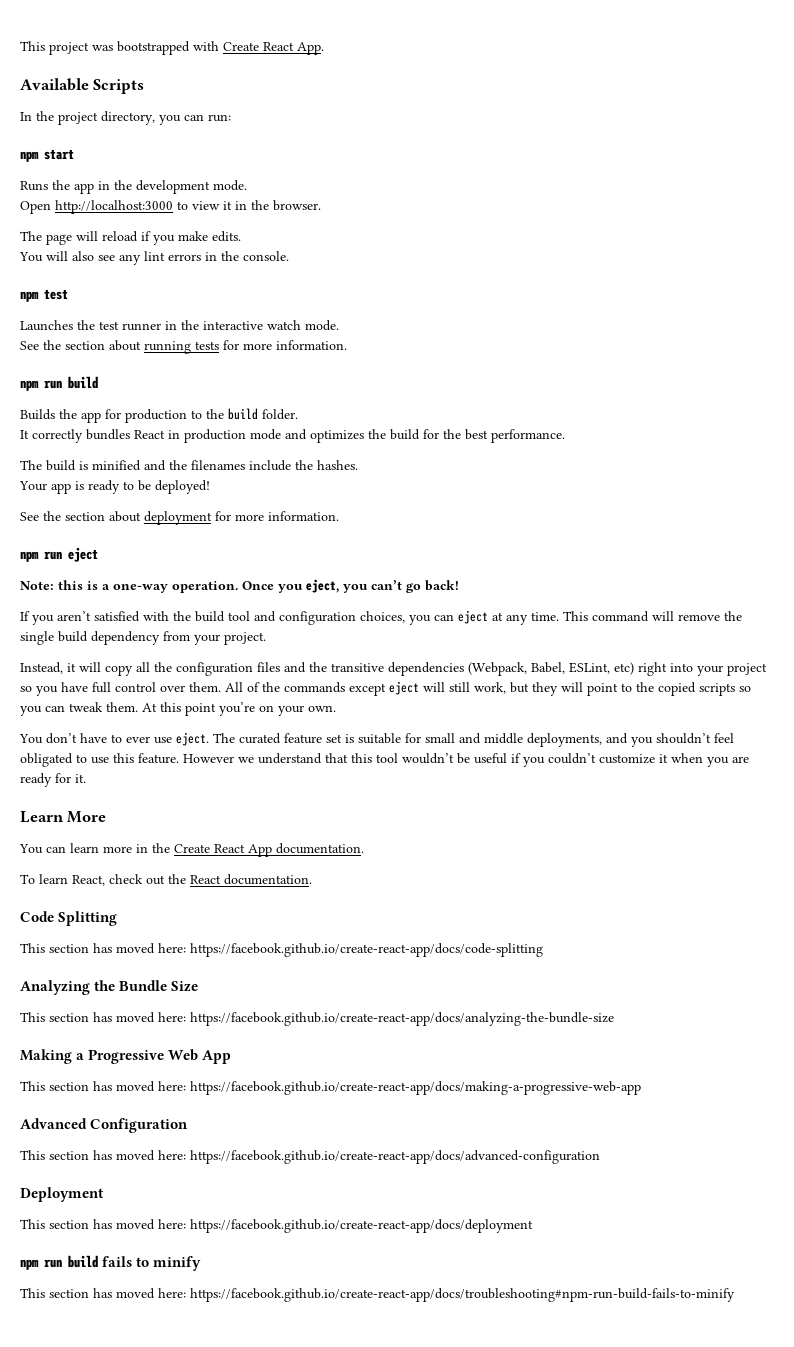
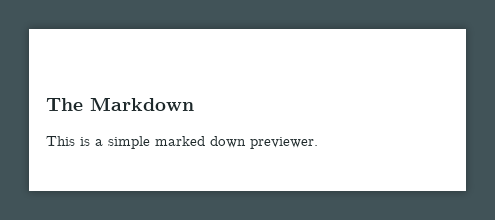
- This project was bootstrapped with Create React App.
- Available Scripts
- In the project directory, you can run:
- npm start
- Runs the app in the development mode.
- Open http://localhost:3000 to view it in the browser.
- The page will reload if you make edits.
- You will also see any lint errors in the console.
- npm test
- Launches the test runner in the interactive watch mode.
- See the section about running tests for more information.
- npm run build
- Builds the app for production to the build folder.
- It correctly bundles React in production mode and optimizes the build for the best performance.
- The build is minified and the filenames include the hashes.
- Your app is ready to be deployed!
- See the section about deployment for more information.
- npm run eject
- Note: this is a one-way operation. Once you eject, you can’t go back!
- If you aren’t satisfied with the build tool and configuration choices, you can eject at any time. This command will remove the single build dependency from your project.
- Instead, it will copy all the configuration files and the transitive dependencies (Webpack, Babel, ESLint, etc) right into your project so you have full control over them. All of the commands except eject will still work, but they will point to the copied scripts so you can tweak them. At this point you’re on your own.
- You don’t have to ever use eject. The curated feature set is suitable for small and middle deployments, and you shouldn’t feel obligated to use this feature. However we understand that this tool wouldn’t be useful if you couldn’t customize it when you are ready for it.
- Learn More
- You can learn more in the Create React App documentation.
- To learn React, check out the React documentation.
- Code Splitting
- This section has moved here: https://facebook.github.io/create-react-app/docs/code-splitting
- Analyzing the Bundle Size
- This section has moved here: https://facebook.github.io/create-react-app/docs/analyzing-the-bundle-size
- Making a Progressive Web App
- This section has moved here: https://facebook.github.io/create-react-app/docs/making-a-progressive-web-app
- Advanced Configuration
- This section has moved here: https://facebook.github.io/create-react-app/docs/advanced-configuration
- Deployment
- This section has moved here: https://facebook.github.io/create-react-app/docs/deployment
- npm run build fails to minify
- This section has moved here: https://facebook.github.io/create-react-app/docs/troubleshooting#npm-run-build-fails-to-minify
+ The Markdown
+ This is a simple marked down previewer.

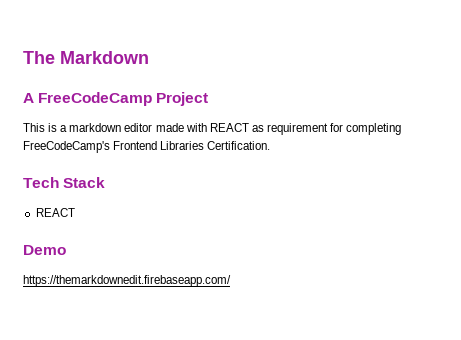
+ A FreeCodeCamp Project
- This is a simple marked down previewer.
+ This is a markdown editor made with REACT as requirement for completing FreeCodeCamp's Frontend Libraries Certification.
+ Tech Stack
+ REACT
+ Demo
+ https://themarkdownedit.firebaseapp.com/

